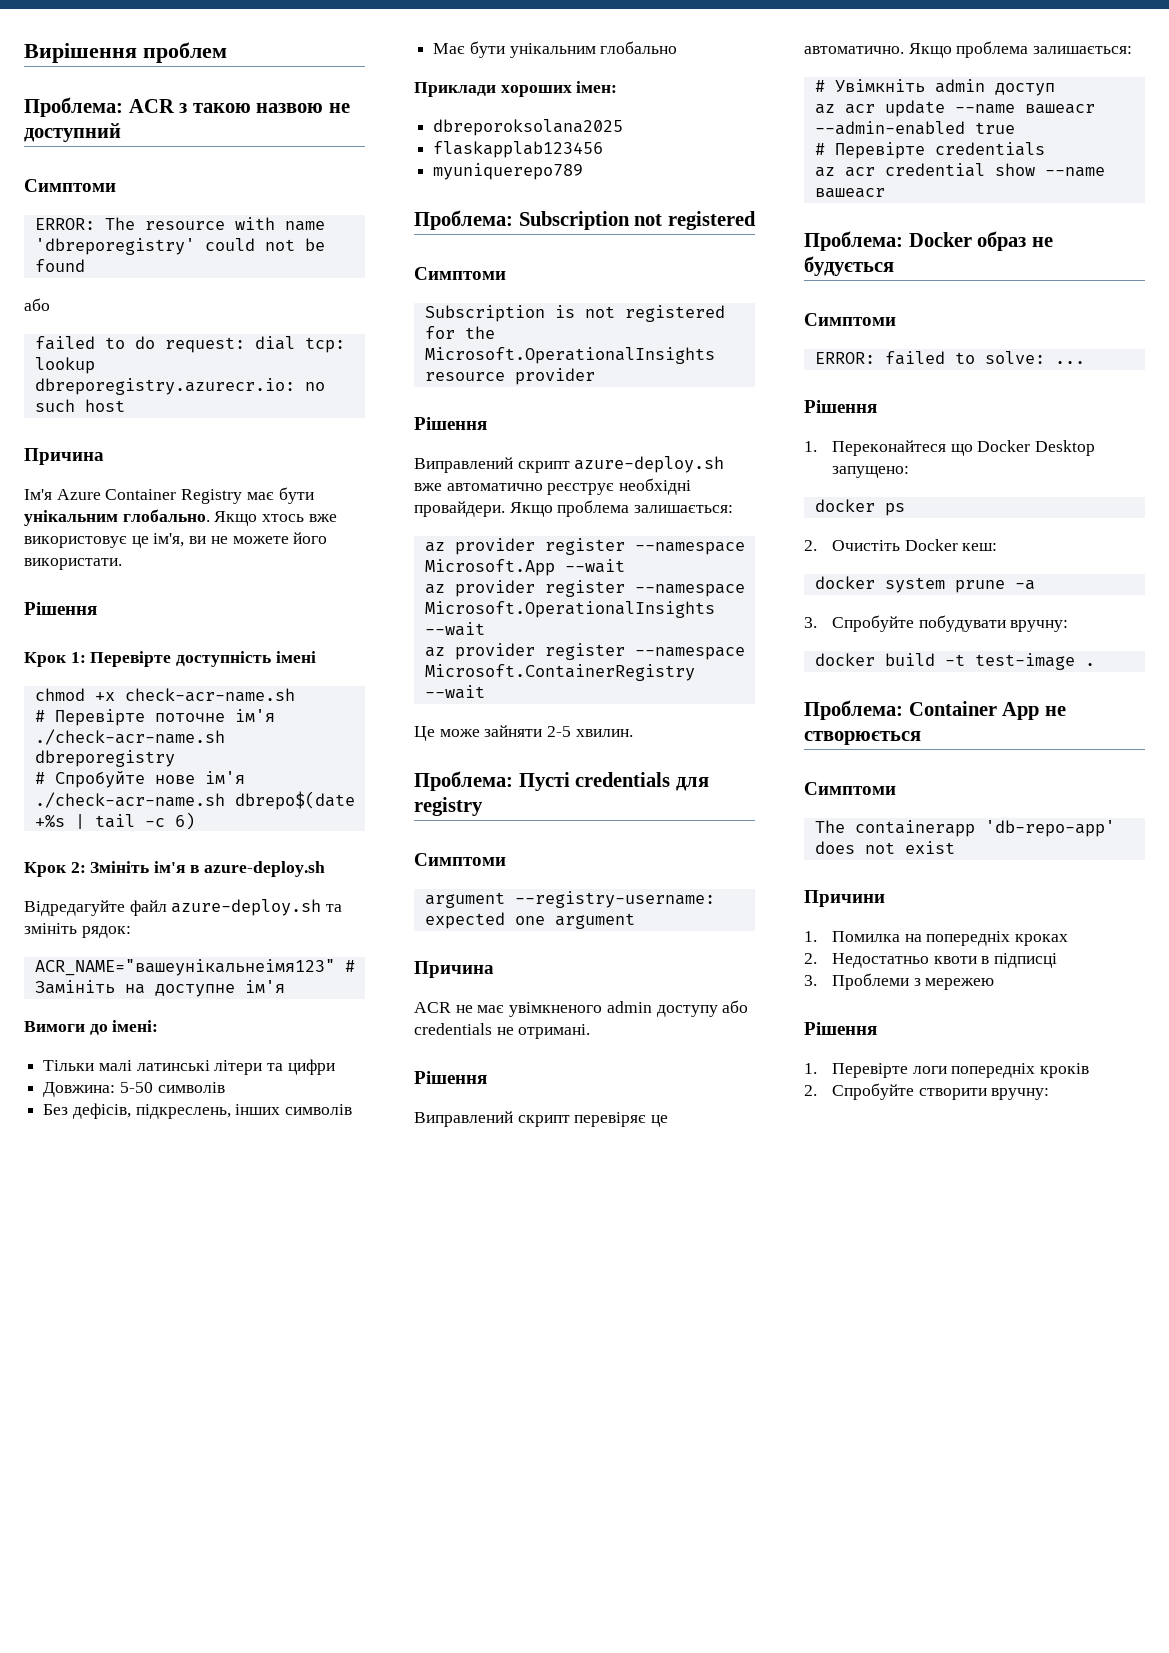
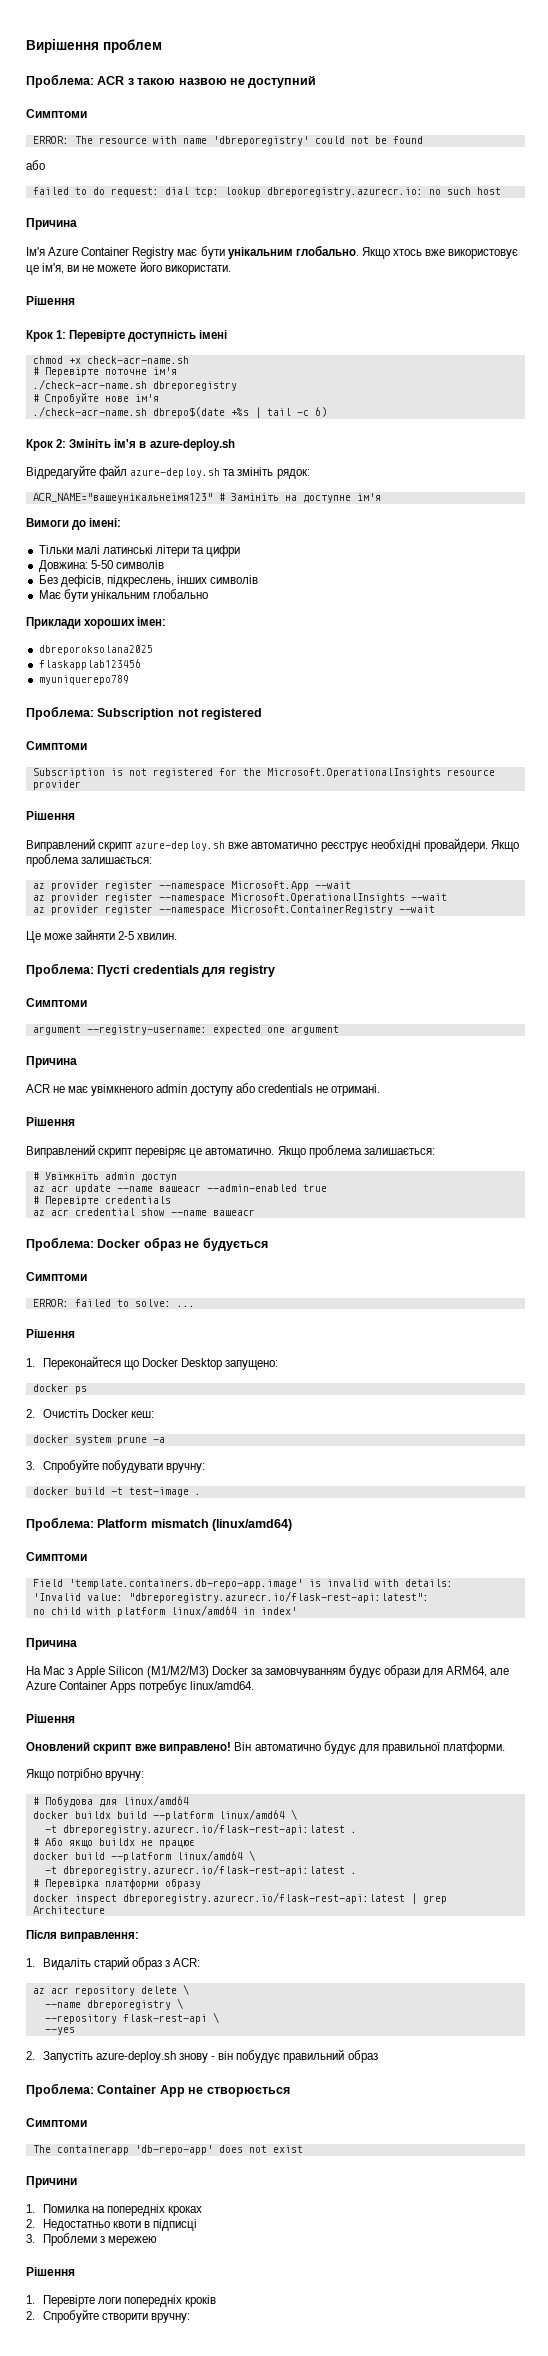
+ Проблема: Platform mismatch (linux/amd64)
+ Симптоми
+ Field 'template.containers.db-repo-app.image' is invalid with details:
+ 'Invalid value: "dbreporegistry.azurecr.io/flask-rest-api:latest":
+ no child with platform linux/amd64 in index'
+ Причина
+ На Mac з Apple Silicon (M1/M2/M3) Docker за замовчуванням будує образи для ARM64, але Azure Container Apps потребує linux/amd64.
+ Рішення
+ Оновлений скрипт вже виправлено! Він автоматично будує для правильної платформи.
+ Якщо потрібно вручну:
+ # Побудова для linux/amd64
+ docker buildx build --platform linux/amd64 \
+ -t dbreporegistry.azurecr.io/flask-rest-api:latest .
+ # Або якщо buildx не працює
+ docker build --platform linux/amd64 \
+ -t dbreporegistry.azurecr.io/flask-rest-api:latest .
+ # Перевірка платформи образу
+ docker inspect dbreporegistry.azurecr.io/flask-rest-api:latest | grep Architecture
+ Після виправлення:
+ 1. Видаліть старий образ з ACR:
+ az acr repository delete \
+ --name dbreporegistry \
+ --repository flask-rest-api \
+ --yes
+ 2. Запустіть azure-deploy.sh знову - він побудує правильний образ

